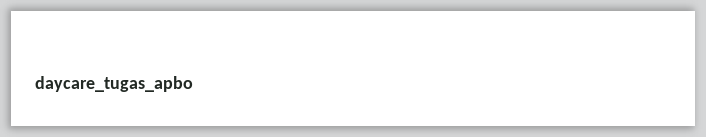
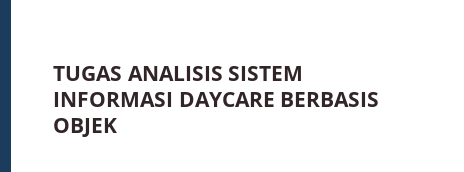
- daycare_tugas_apbo
+ TUGAS ANALISIS SISTEM INFORMASI DAYCARE BERBASIS OBJEK

